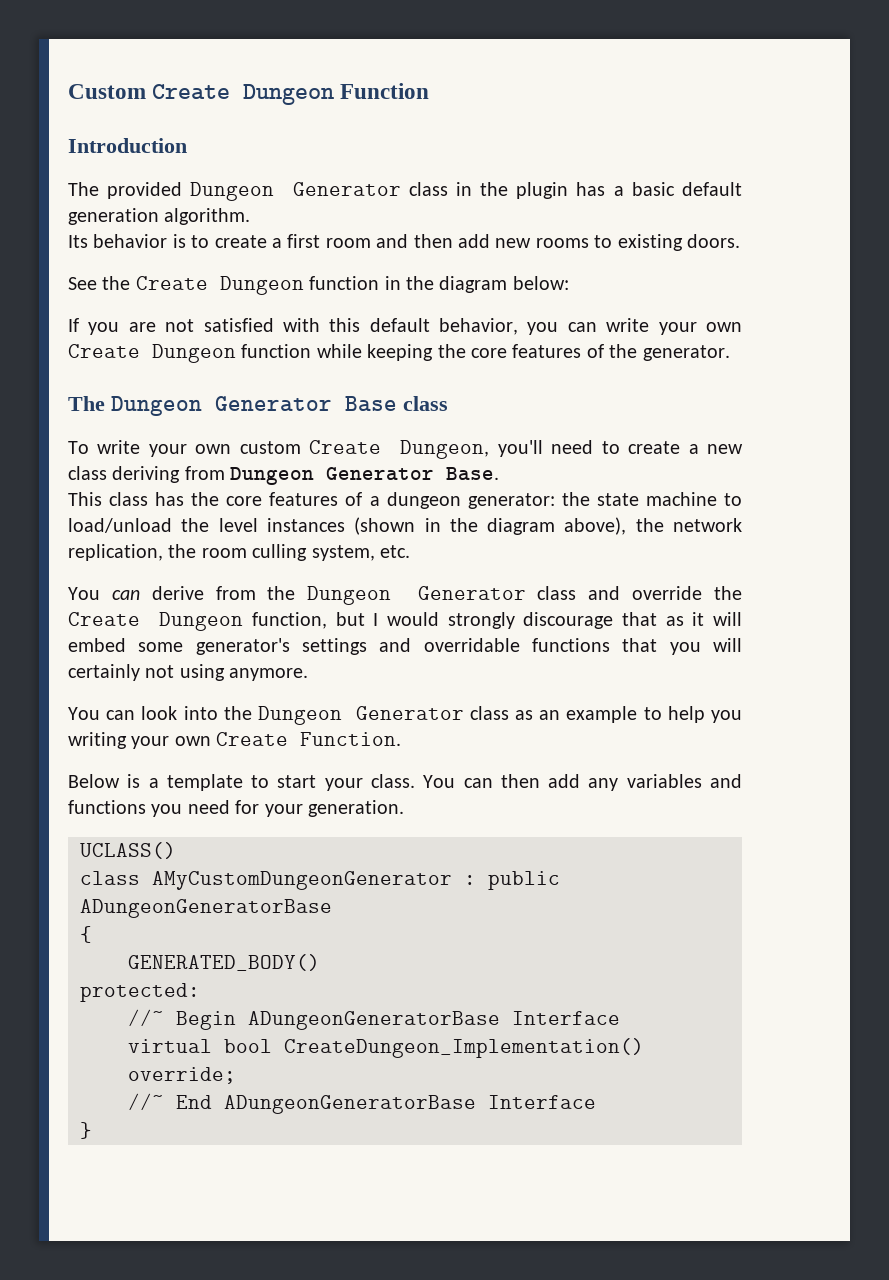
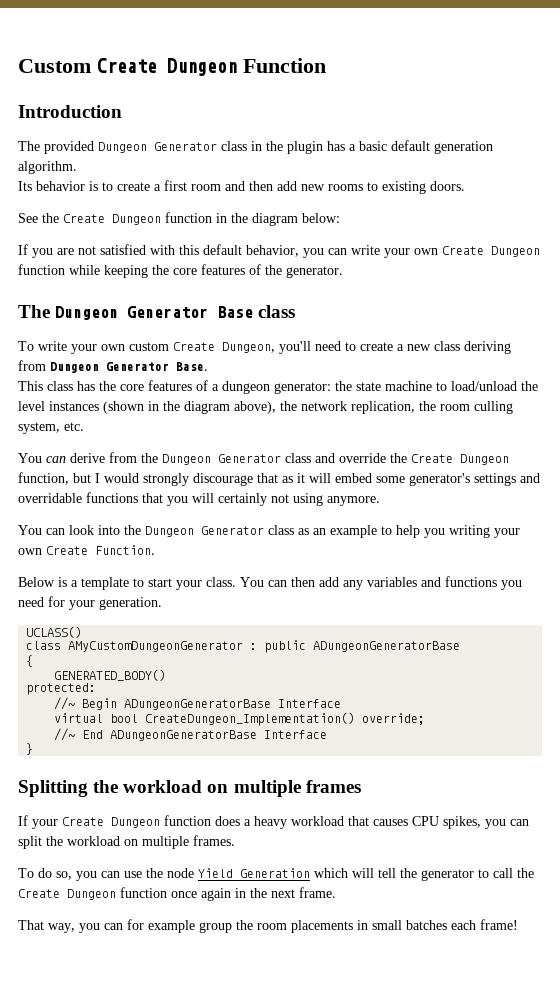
+ Splitting the workload on multiple frames
+ If your Create Dungeon function does a heavy workload that causes CPU spikes, you can split the workload on multiple frames.
+ To do so, you can use the node Yield Generation which will tell the generator to call the Create Dungeon function once again in the next frame.
+ That way, you can for example group the room placements in small batches each frame!

